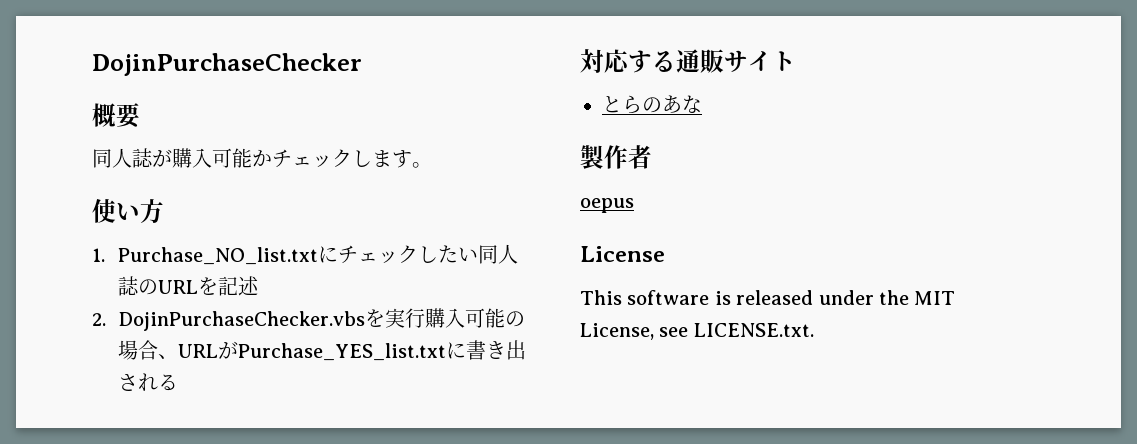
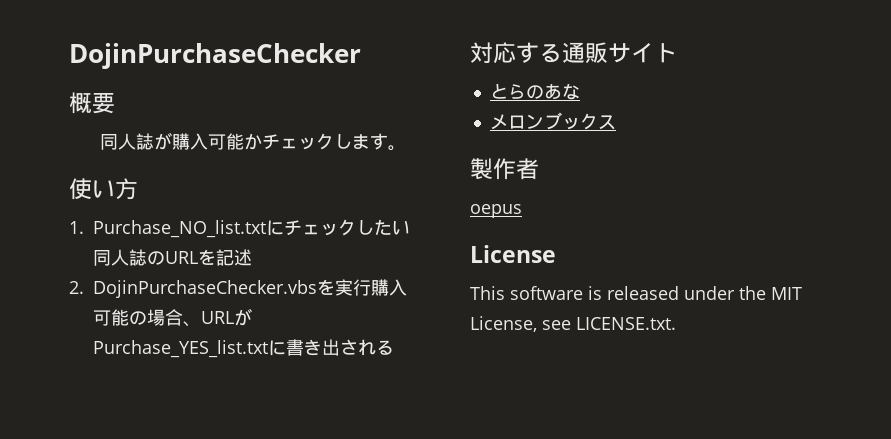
+ メロンブックス

